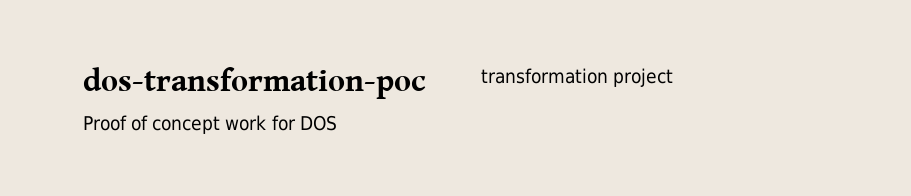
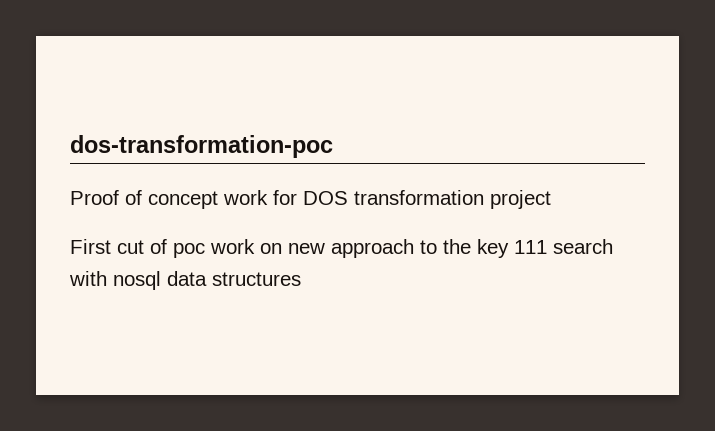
+ First cut of poc work on new approach to the key 111 search with nosql data structures

